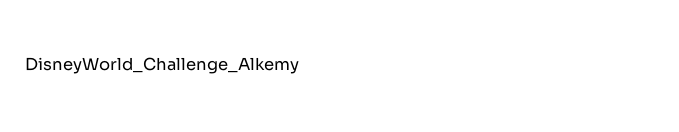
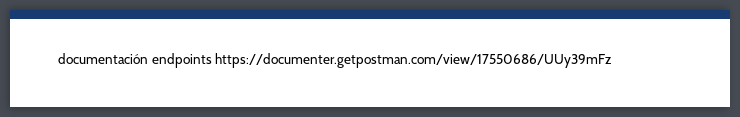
- DisneyWorld_Challenge_Alkemy
+ documentación endpoints https://documenter.getpostman.com/view/17550686/UUy39mFz

